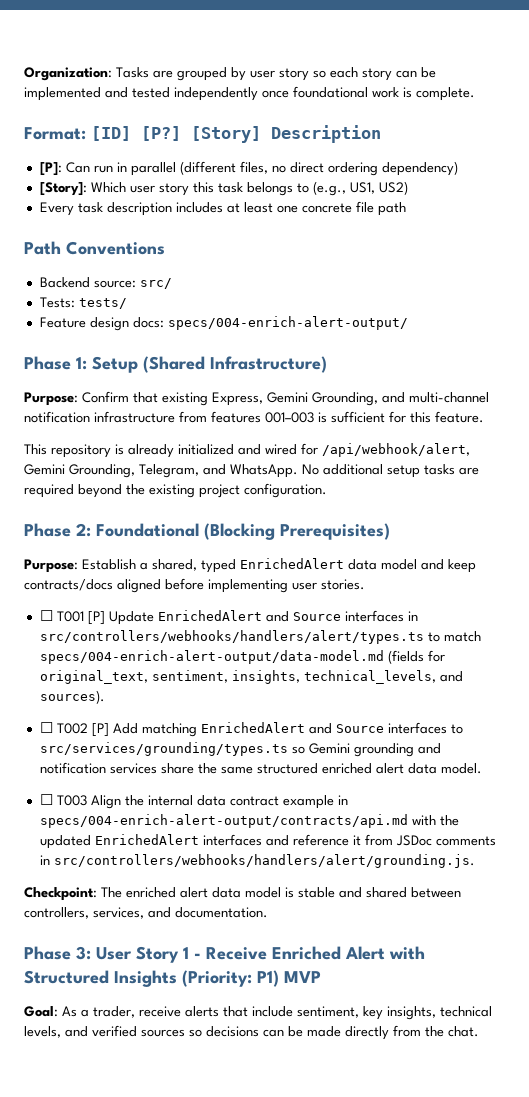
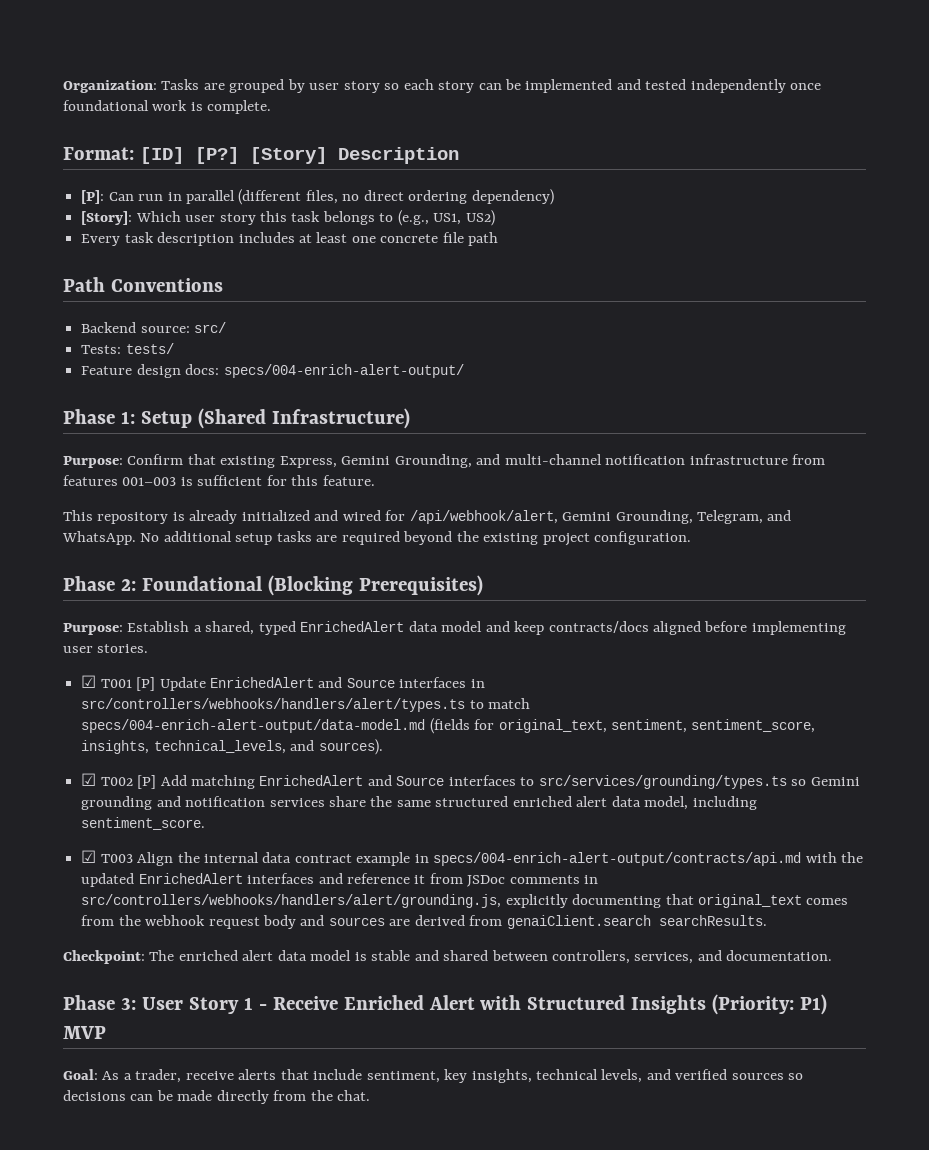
- ☐ T001 [P] Update EnrichedAlert and Source interfaces in src/controllers/webhooks/handlers/alert/types.ts to match specs/004-enrich-alert-output/data-model.md (fields for original_text, sentiment, insights, technical_levels, and sources).
+ ☑ T001 [P] Update EnrichedAlert and Source interfaces in src/controllers/webhooks/handlers/alert/types.ts to match specs/004-enrich-alert-output/data-model.md (fields for original_text, sentiment, sentiment_score, insights, technical_levels, and sources).
- ☐ T002 [P] Add matching EnrichedAlert and Source interfaces to src/services/grounding/types.ts so Gemini grounding and notification services share the same structured enriched alert data model.
- ☐ T003 Align the internal data contract example in specs/004-enrich-alert-output/contracts/api.md with the updated EnrichedAlert interfaces and reference it from JSDoc comments in src/controllers/webhooks/handlers/alert/grounding.js.
+ ☑ T002 [P] Add matching EnrichedAlert and Source interfaces to src/services/grounding/types.ts so Gemini grounding and notification services share the same structured enriched alert data model, including sentiment_score.
+ ☑ T003 Align the internal data contract example in specs/004-enrich-alert-output/contracts/api.md with the updated EnrichedAlert interfaces and reference it from JSDoc comments in src/controllers/webhooks/handlers/alert/grounding.js, explicitly documenting that original_text comes from the webhook request body and sources are derived from genaiClient.search searchResults.

